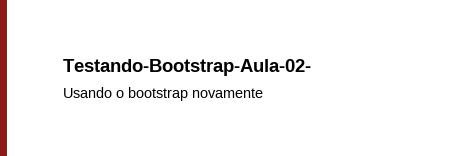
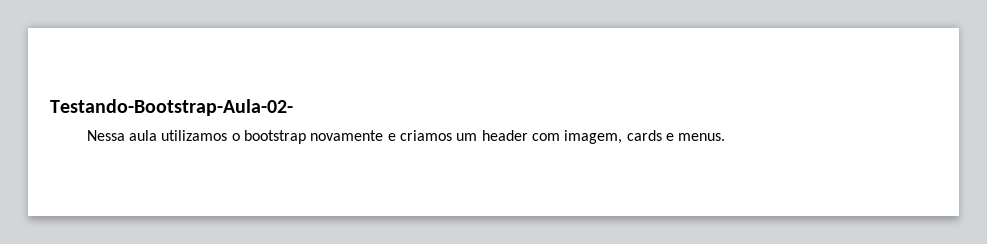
- Usando o bootstrap novamente
+ Nessa aula utilizamos o bootstrap novamente e criamos um header com imagem, cards e menus.

